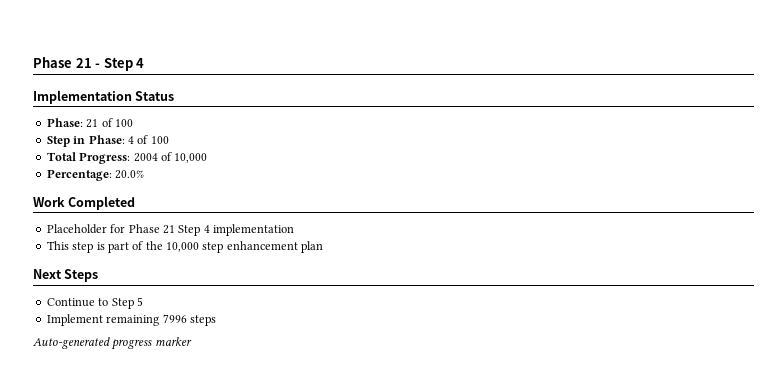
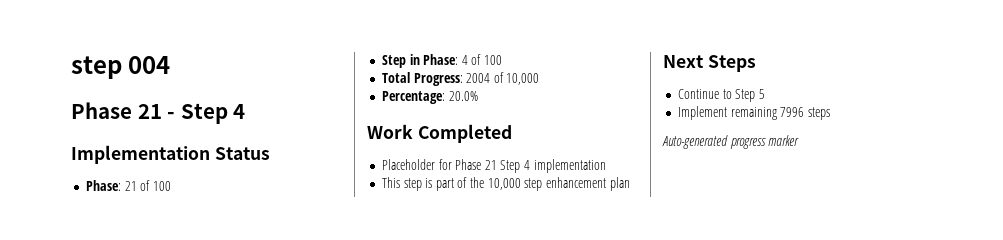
+ step 004

